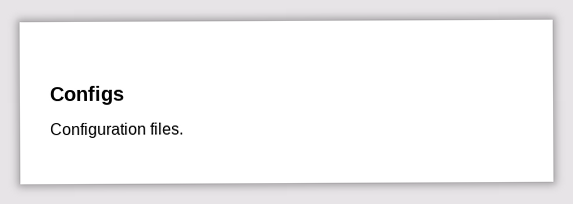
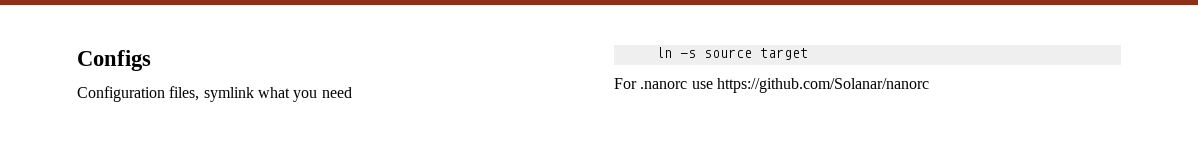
- Configuration files.
+ Configuration files, symlink what you need
+ ln -s source target
+ For .nanorc use https://github.com/Solanar/nanorc

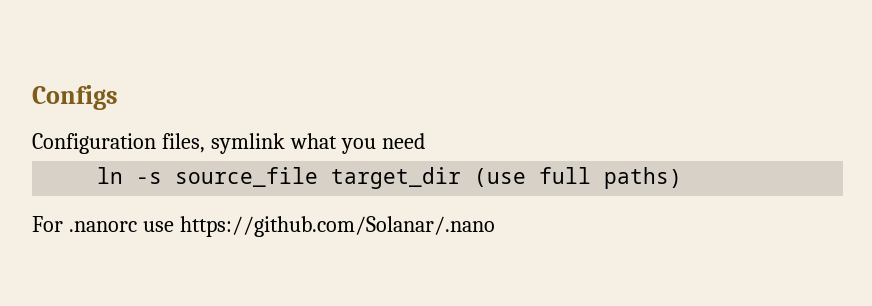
- ln -s source target
+ ln -s source_file target_dir (use full paths)
- For .nanorc use https://github.com/Solanar/nanorc
+ For .nanorc use https://github.com/Solanar/.nano

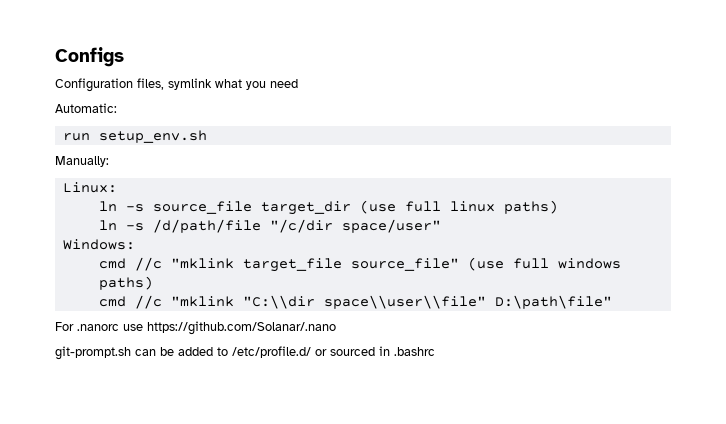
+ Automatic:
+ run setup_env.sh
+ Manually:
+ Linux:
- ln -s source_file target_dir (use full paths)
+ ln -s source_file target_dir (use full linux paths)
+ ln -s /d/path/file "/c/dir space/user"
+ Windows:
+ cmd //c "mklink target_file source_file" (use full windows paths)
+ cmd //c "mklink "C:\\dir space\\user\\file" D:\path\file"
  For .nanorc use https://github.com/Solanar/.nano
+ git-prompt.sh can be added to /etc/profile.d/ or sourced in .bashrc

